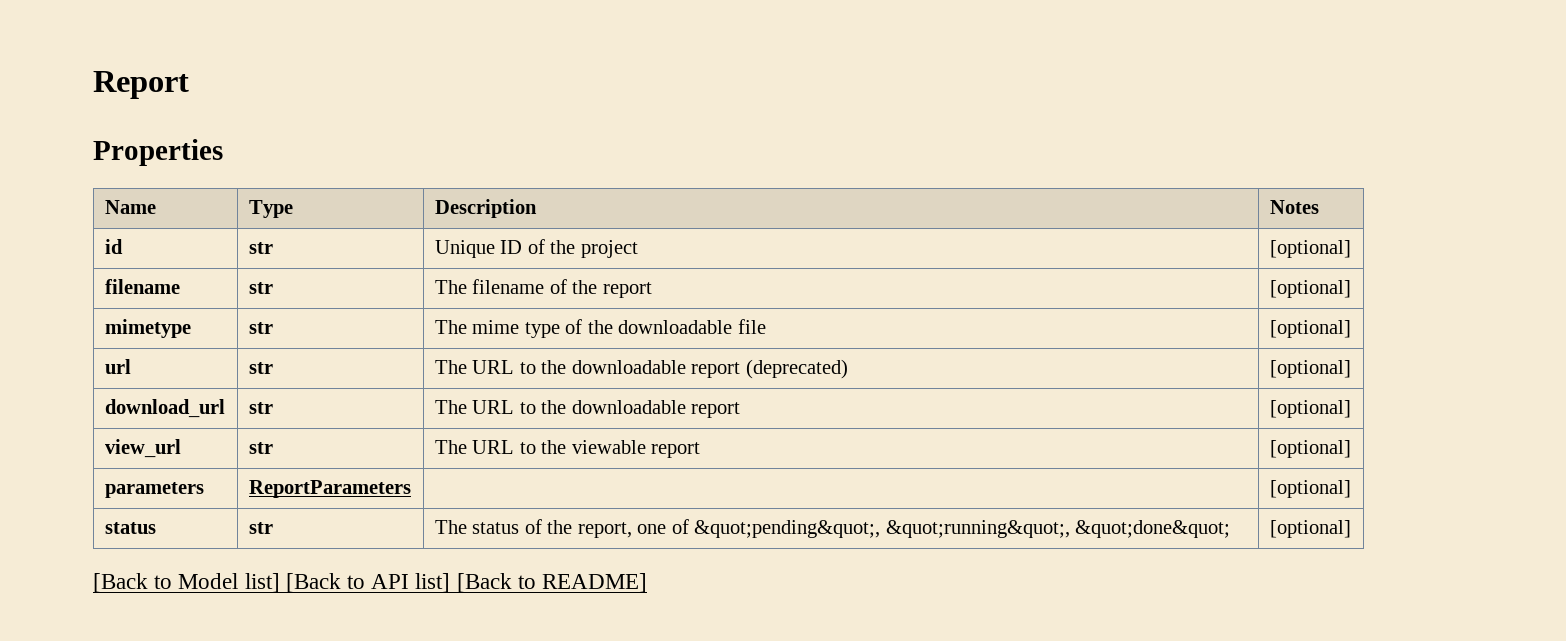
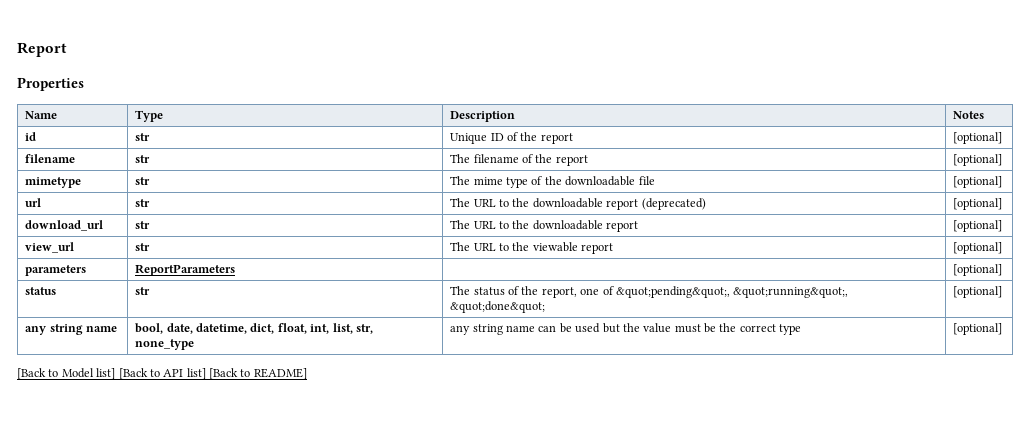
- id | str | Unique ID of the project | [optional]
+ id | str | Unique ID of the report | [optional]
+ any string name | bool, date, datetime, dict, float, int, list, str, none_type | any string name can be used but the value must be the correct type | [optional]

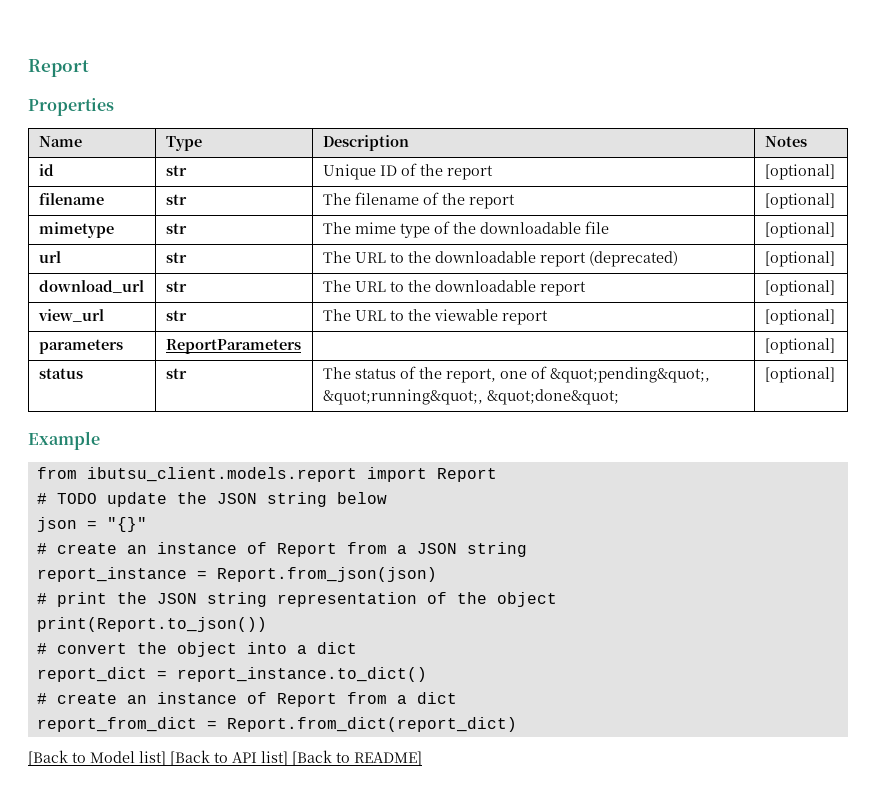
- any string name | bool, date, datetime, dict, float, int, list, str, none_type | any string name can be used but the value must be the correct type | [optional]
+ Example
+ from ibutsu_client.models.report import Report
+ # TODO update the JSON string below
+ json = "{}"
+ # create an instance of Report from a JSON string
+ report_instance = Report.from_json(json)
+ # print the JSON string representation of the object
+ print(Report.to_json())
+ # convert the object into a dict
+ report_dict = report_instance.to_dict()
+ # create an instance of Report from a dict
+ report_from_dict = Report.from_dict(report_dict)

